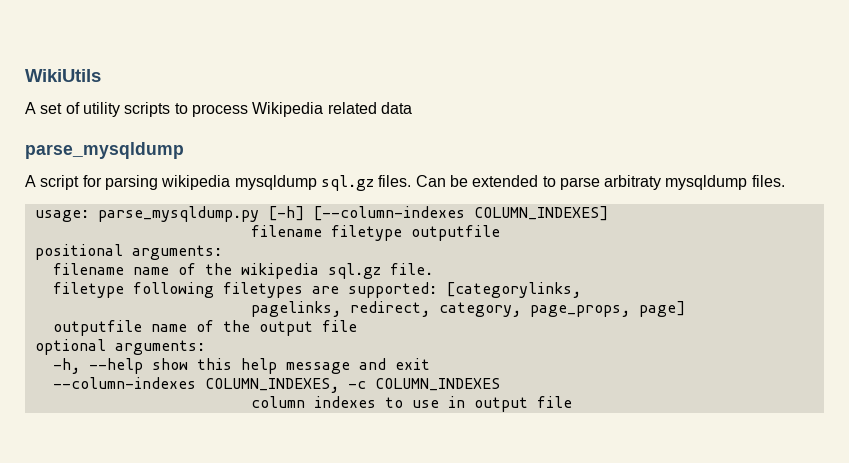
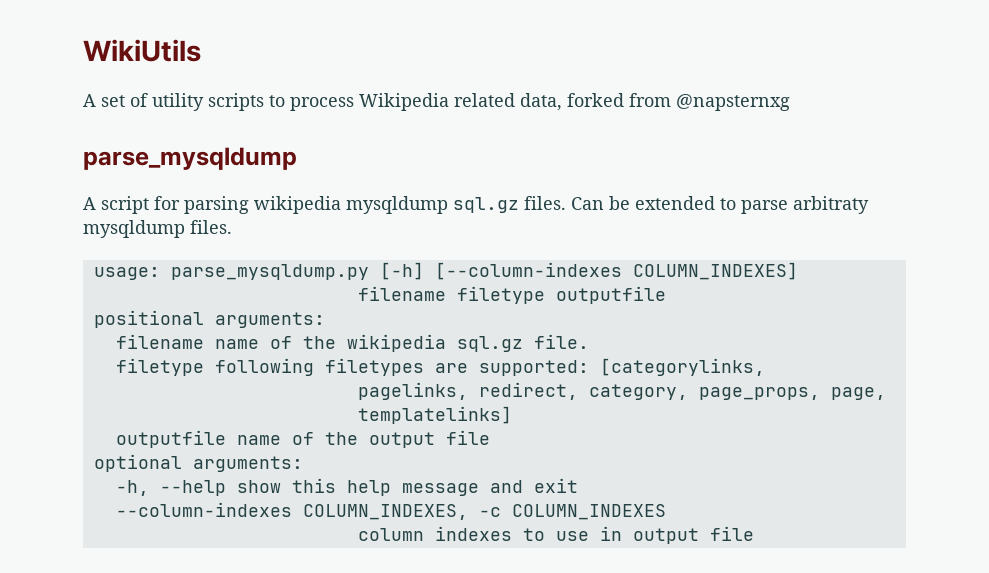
- A set of utility scripts to process Wikipedia related data
+ A set of utility scripts to process Wikipedia related data, forked from @napsternxg
- pagelinks, redirect, category, page_props, page]
+ pagelinks, redirect, category, page_props, page, templatelinks]

